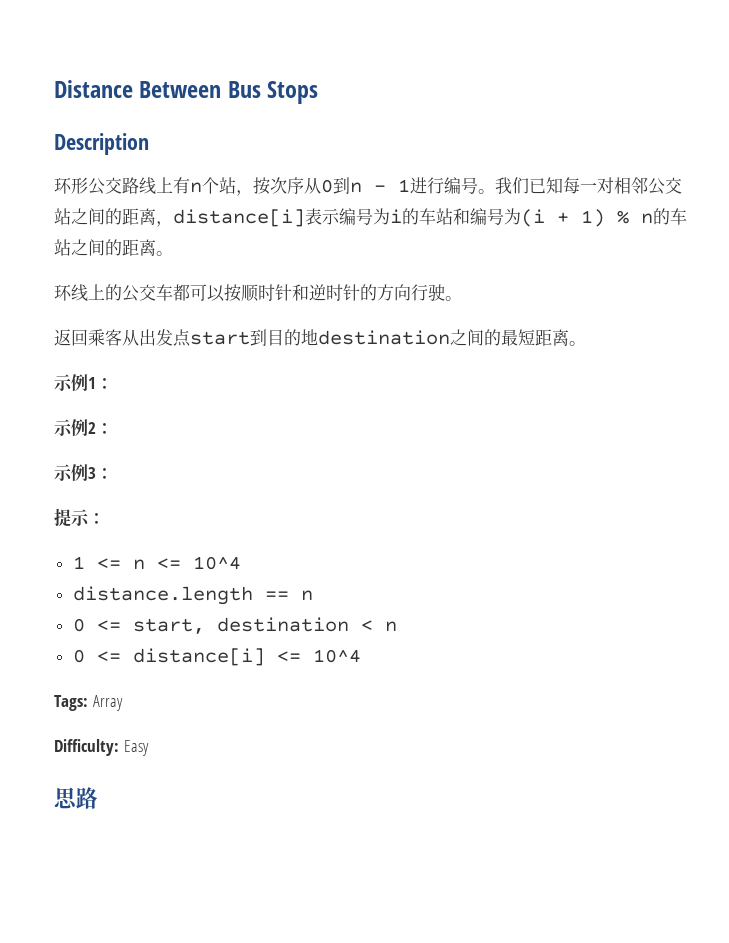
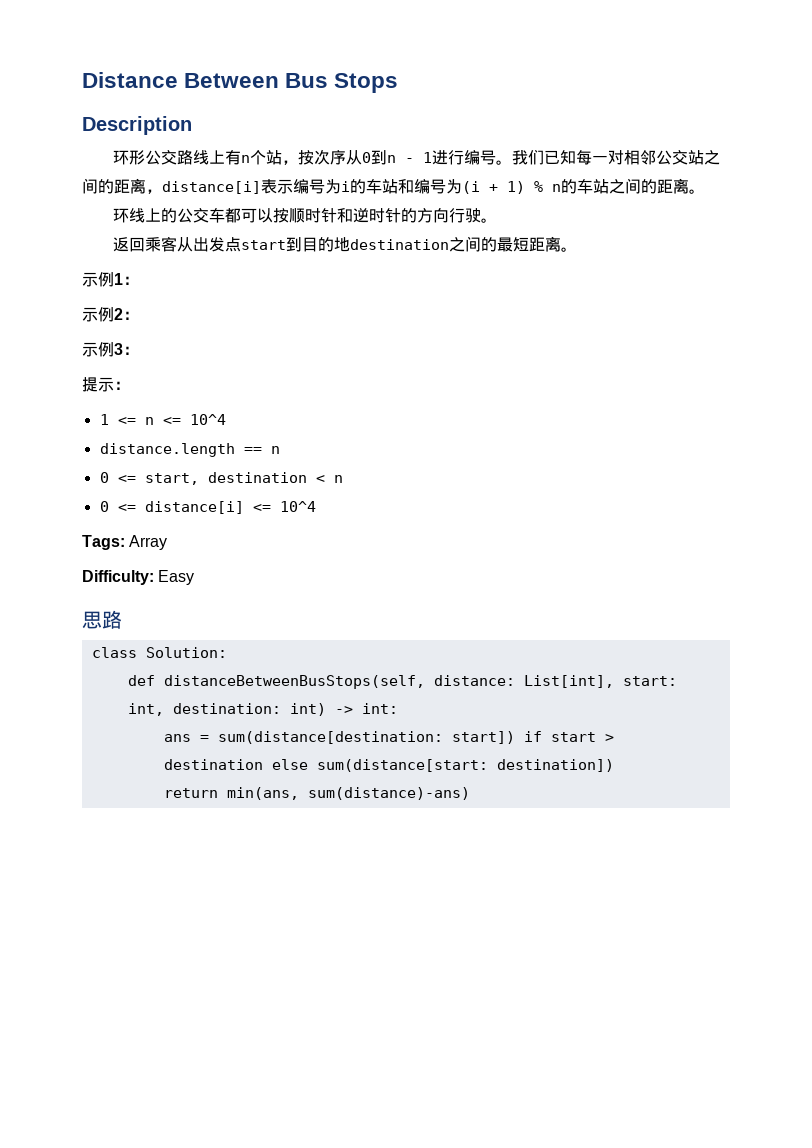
+ class Solution:
+ def distanceBetweenBusStops(self, distance: List[int], start: int, destination: int) -> int:
+ ans = sum(distance[destination: start]) if start > destination else sum(distance[start: destination])
+ return min(ans, sum(distance)-ans)

